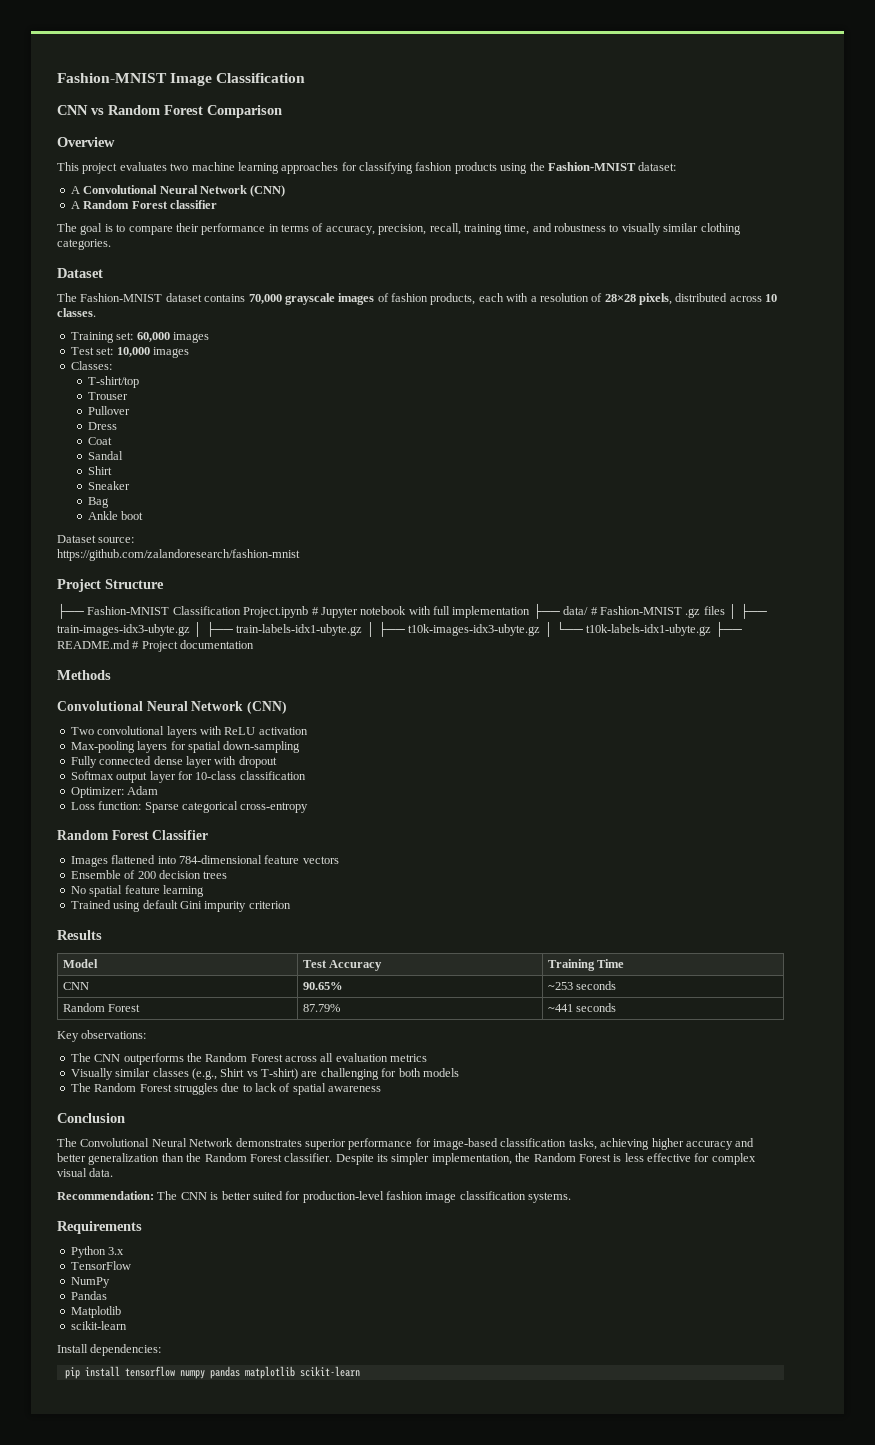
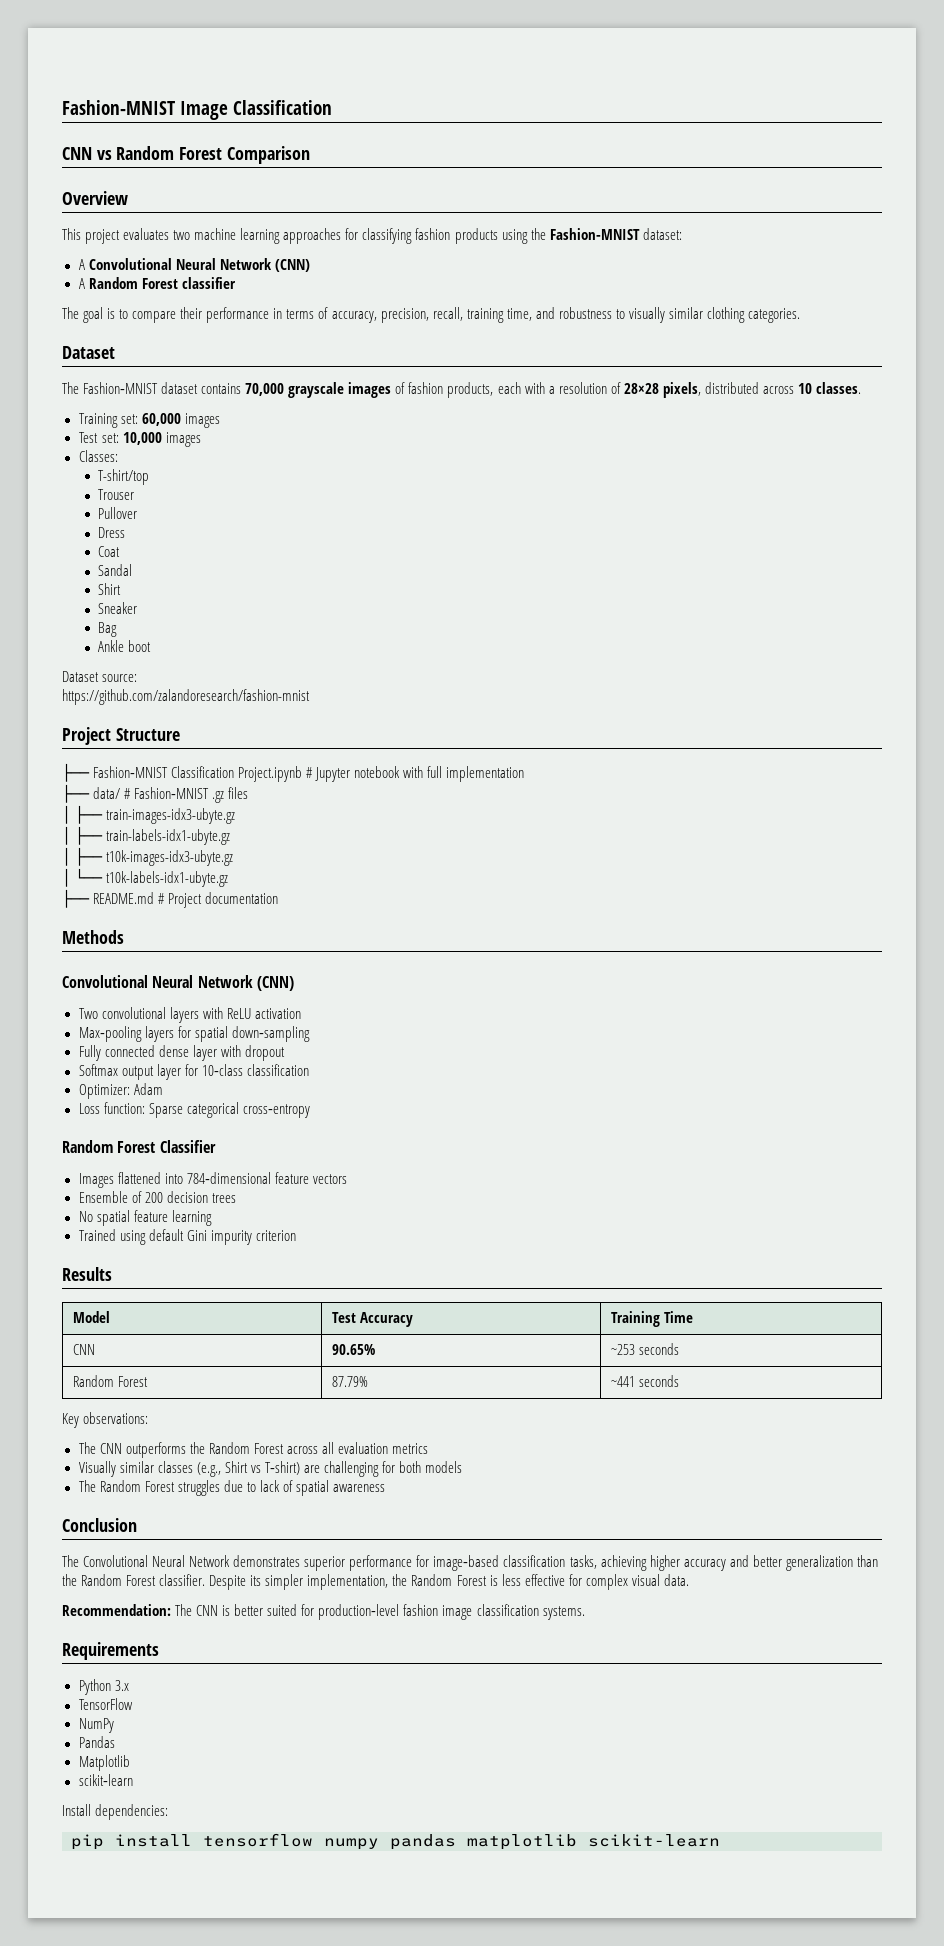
- ├── Fashion‑MNIST Classification Project.ipynb # Jupyter notebook with full implementation ├── data/ # Fashion‑MNIST .gz files │ ├── train-images-idx3-ubyte.gz │ ├── train-labels-idx1-ubyte.gz │ ├── t10k-images-idx3-ubyte.gz │ └── t10k-labels-idx1-ubyte.gz ├── README.md # Project documentation
+ ├── Fashion‑MNIST Classification Project.ipynb # Jupyter notebook with full implementation
+ ├── data/ # Fashion‑MNIST .gz files
+ │ ├── train-images-idx3-ubyte.gz
+ │ ├── train-labels-idx1-ubyte.gz
+ │ ├── t10k-images-idx3-ubyte.gz
+ │ └── t10k-labels-idx1-ubyte.gz
+ ├── README.md # Project documentation

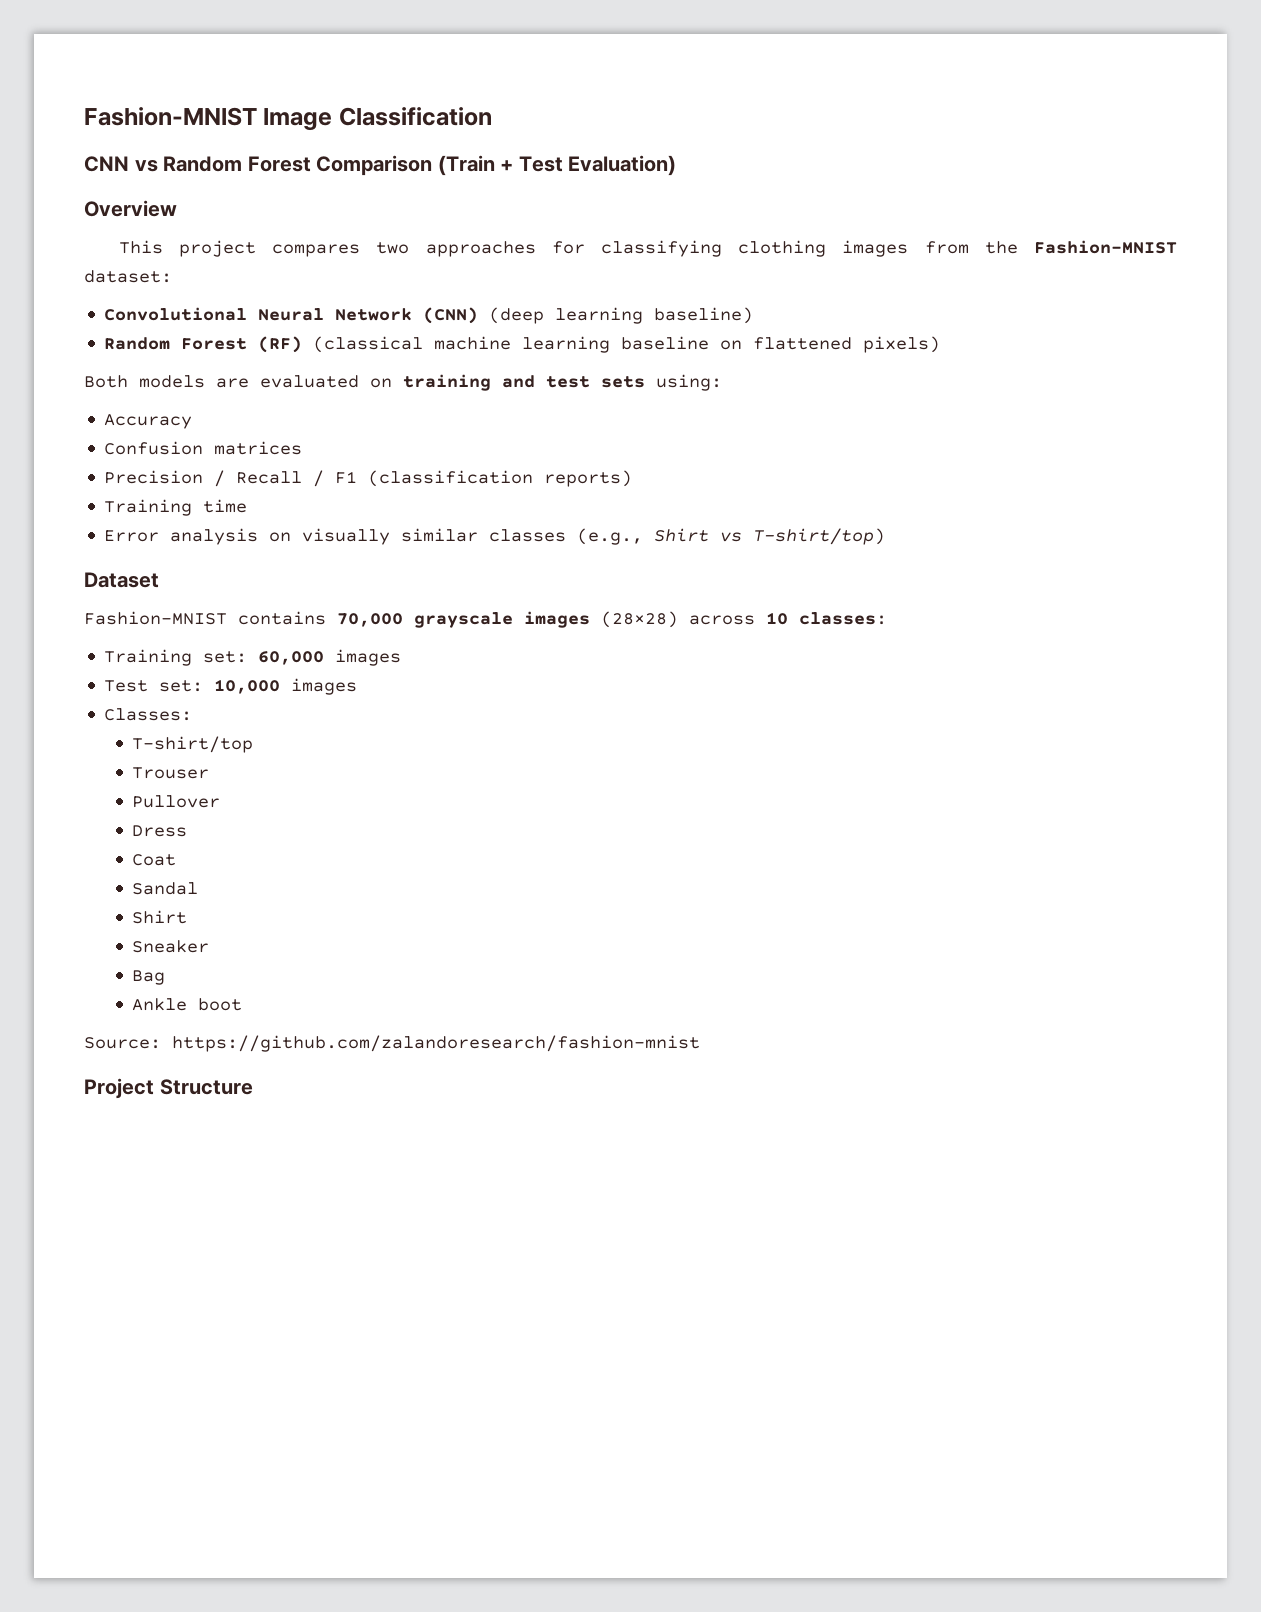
- CNN vs Random Forest Comparison
+ CNN vs Random Forest Comparison (Train + Test Evaluation)
- This project evaluates two machine learning approaches for classifying fashion products using the Fashion-MNIST dataset:
+ This project compares two approaches for classifying clothing images from the Fashion-MNIST dataset:
- A Convolutional Neural Network (CNN)
- A Random Forest classifier
- The goal is to compare their performance in terms of accuracy, precision, recall, training time, and robustness to visually similar clothing categories.
+ Convolutional Neural Network (CNN) (deep learning baseline)
+ Random Forest (RF) (classical machine learning baseline on flattened pixels)
+ Both models are evaluated on training and test sets using:
+ Accuracy
+ Confusion matrices
+ Precision / Recall / F1 (classification reports)
+ Training time
+ Error analysis on visually similar classes (e.g., Shirt vs T-shirt/top)
  Dataset
- The Fashion‑MNIST dataset contains 70,000 grayscale images of fashion products, each with a resolution of 28×28 pixels, distributed across 10 classes.
+ Fashion-MNIST contains 70,000 grayscale images (28×28) across 10 classes:
- Dataset source:
- https://github.com/zalandoresearch/fashion-mnist
+ Source: https://github.com/zalandoresearch/fashion-mnist
- ├── Fashion‑MNIST Classification Project.ipynb # Jupyter notebook with full implementation
- ├── data/ # Fashion‑MNIST .gz files
- │ ├── train-images-idx3-ubyte.gz
- │ ├── train-labels-idx1-ubyte.gz
- │ ├── t10k-images-idx3-ubyte.gz
- │ └── t10k-labels-idx1-ubyte.gz
- ├── README.md # Project documentation
- Methods
- Convolutional Neural Network (CNN)
- Two convolutional layers with ReLU activation
- Max‑pooling layers for spatial down‑sampling
- Fully connected dense layer with dropout
- Softmax output layer for 10‑class classification
- Optimizer: Adam
- Loss function: Sparse categorical cross‑entropy
- Random Forest Classifier
- Images flattened into 784‑dimensional feature vectors
- Ensemble of 200 decision trees
- No spatial feature learning
- Trained using default Gini impurity criterion
- Results
- Model | Test Accuracy | Training Time
- CNN | 90.65% | ~253 seconds
- Random Forest | 87.79% | ~441 seconds
- Key observations:
- The CNN outperforms the Random Forest across all evaluation metrics
- Visually similar classes (e.g., Shirt vs T‑shirt) are challenging for both models
- The Random Forest struggles due to lack of spatial awareness
- Conclusion
- The Convolutional Neural Network demonstrates superior performance for image‑based classification tasks, achieving higher accuracy and better generalization than the Random Forest classifier. Despite its simpler implementation, the Random Forest is less effective for complex visual data.
- Recommendation: The CNN is better suited for production‑level fashion image classification systems.
- Requirements
- Python 3.x
- TensorFlow
- NumPy
- Pandas
- Matplotlib
- scikit‑learn
- Install dependencies:
- pip install tensorflow numpy pandas matplotlib scikit-learn

